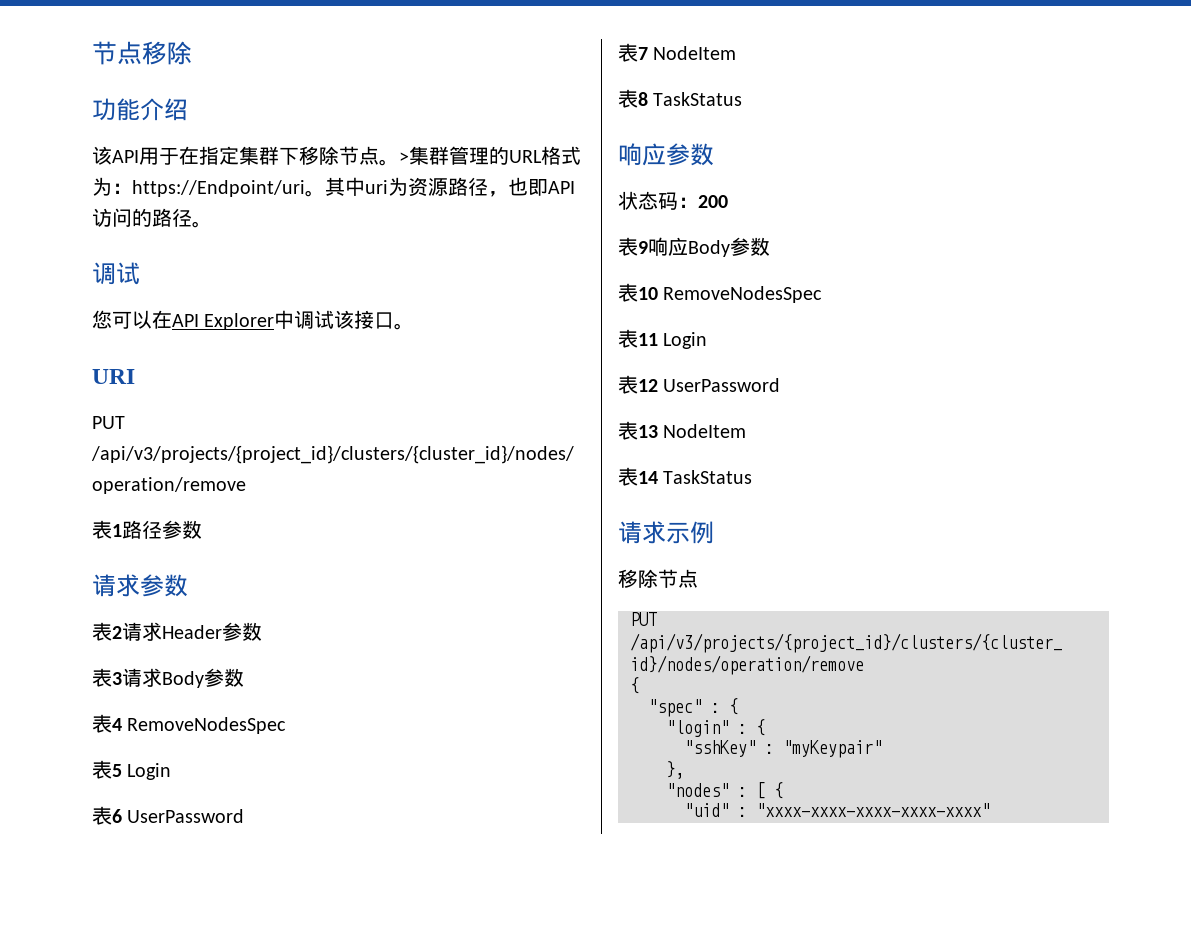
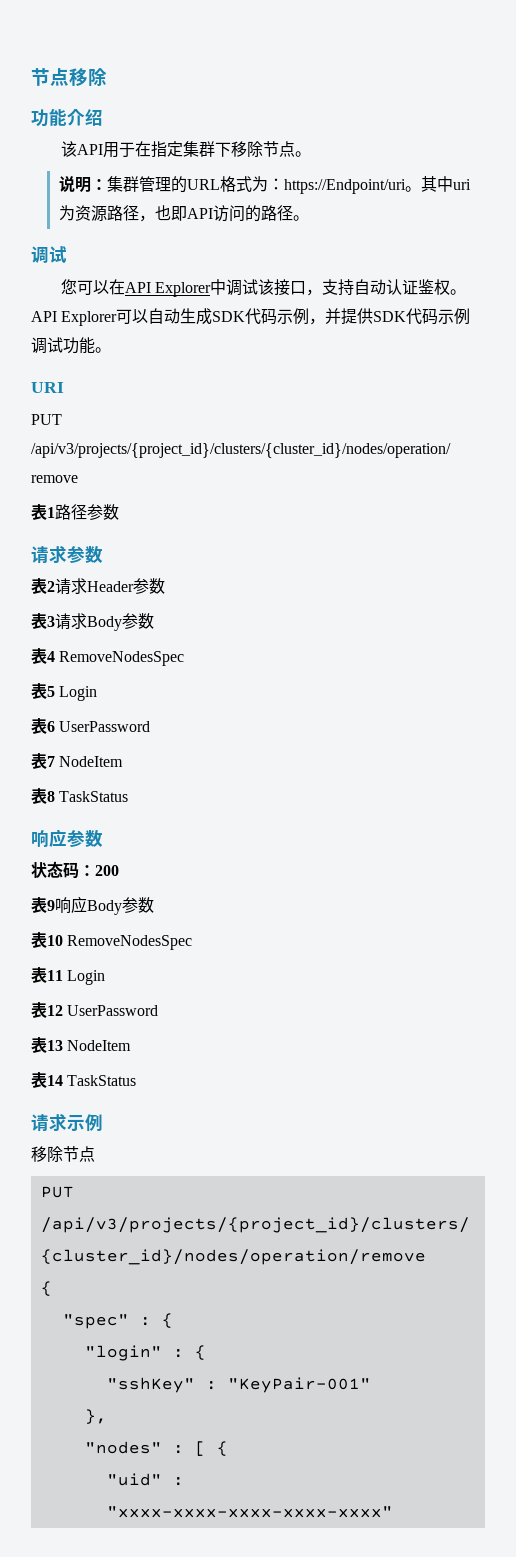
- 该API用于在指定集群下移除节点。>集群管理的URL格式为：https://Endpoint/uri。
+ 该API用于在指定集群下移除节点。
+ 说明：集群管理的URL格式为：https://Endpoint/uri。
- 您可以在API Explorer中调试该接口。
+ 您可以在API Explorer中调试该接口，支持自动认证鉴权。API Explorer可以自动生成SDK代码示例，并提供SDK代码示例调试功能。
- "sshKey" : "myKeypair"
+ "sshKey" : "KeyPair-001"

